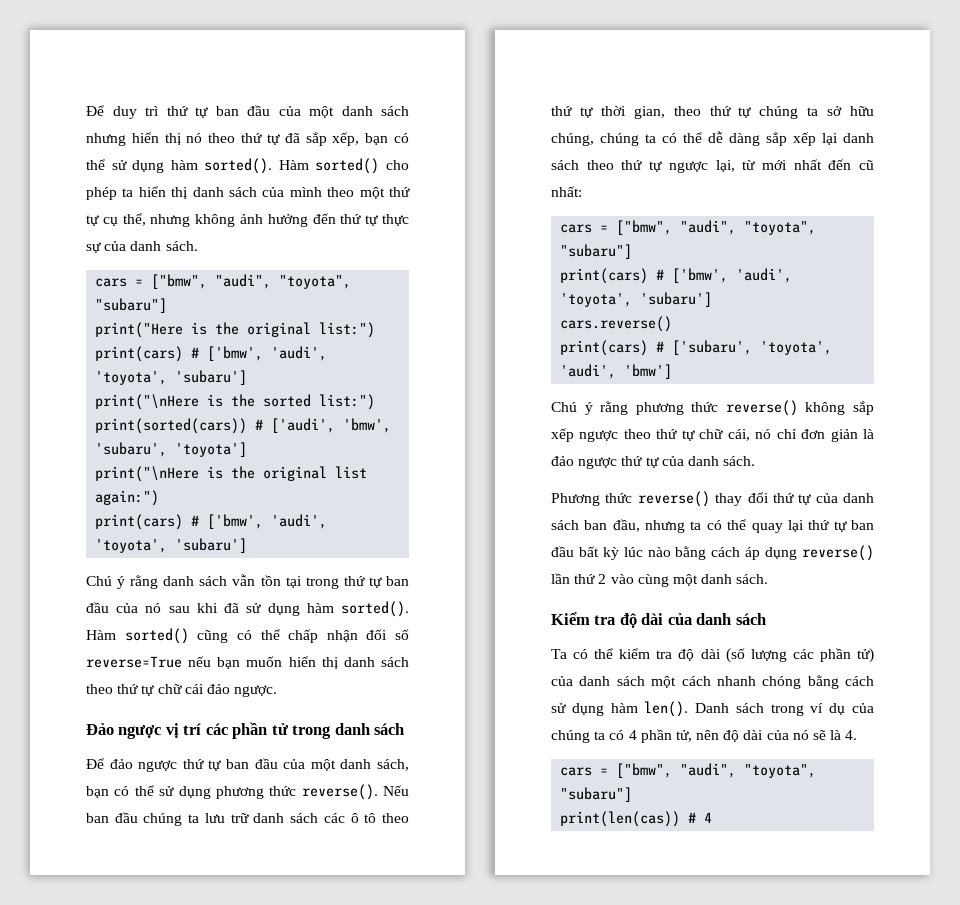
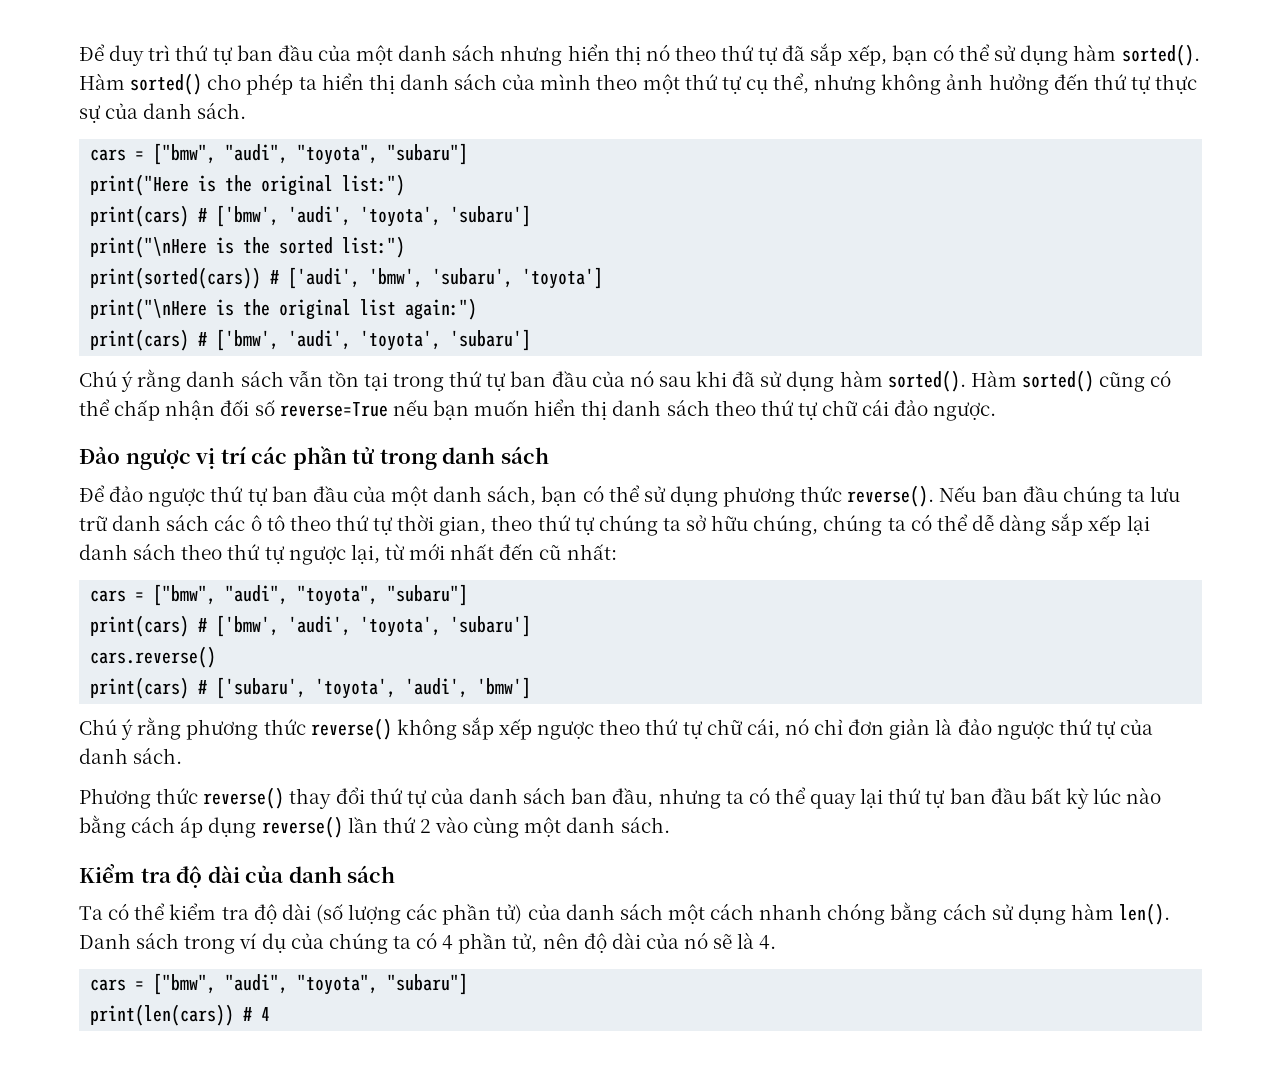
- print(len(cas)) # 4
+ print(len(cars)) # 4

